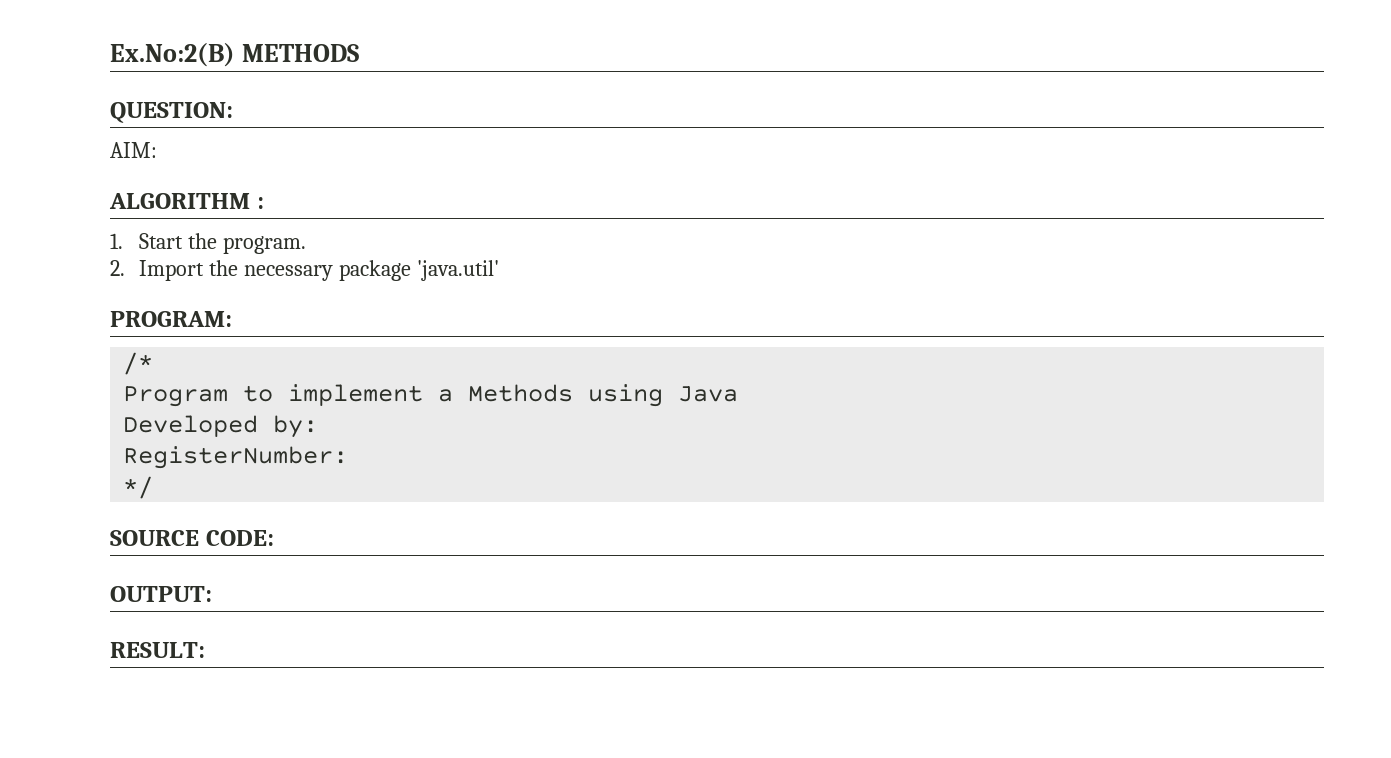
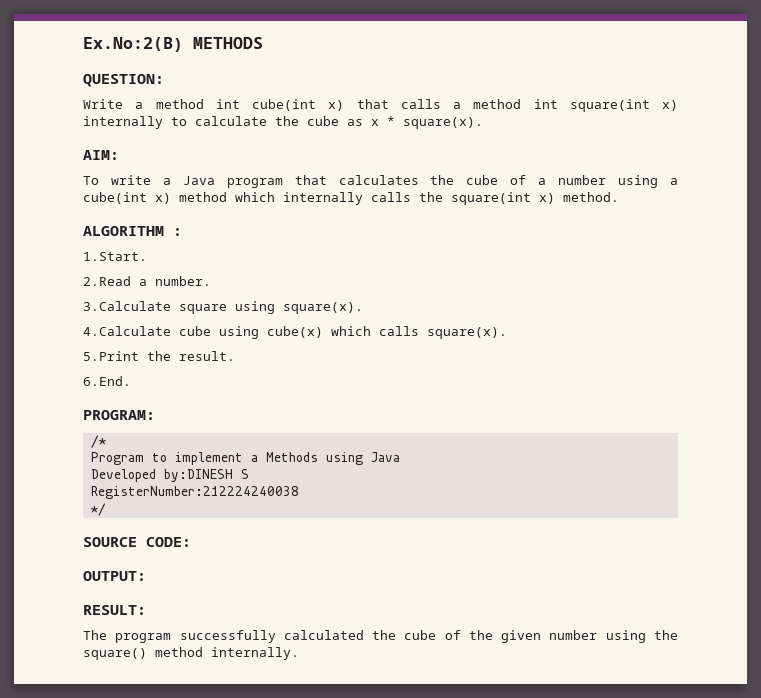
+ Write a method int cube(int x) that calls a method int square(int x) internally to calculate the cube as x * square(x).
  AIM:
+ To write a Java program that calculates the cube of a number using a cube(int x) method which internally calls the square(int x) method.
  ALGORITHM :
- 1. Start the program.
- 2. Import the necessary package 'java.util'
+ 1.Start.
+ 2.Read a number.
+ 3.Calculate square using square(x).
+ 4.Calculate cube using cube(x) which calls square(x).
+ 5.Print the result.
+ 6.End.
- Developed by:
- RegisterNumber:
+ Developed by:DINESH S
+ RegisterNumber:212224240038
+ The program successfully calculated the cube of the given number using the square() method internally.

